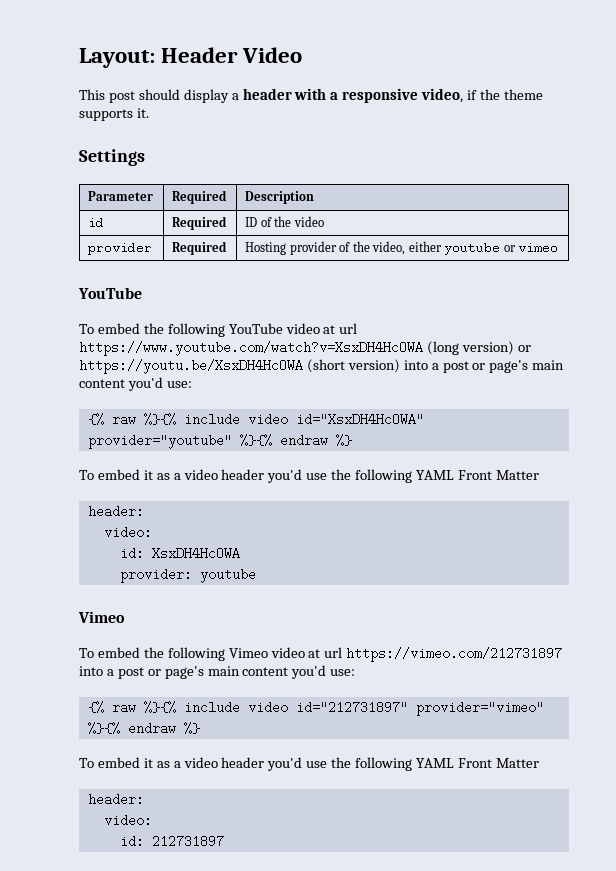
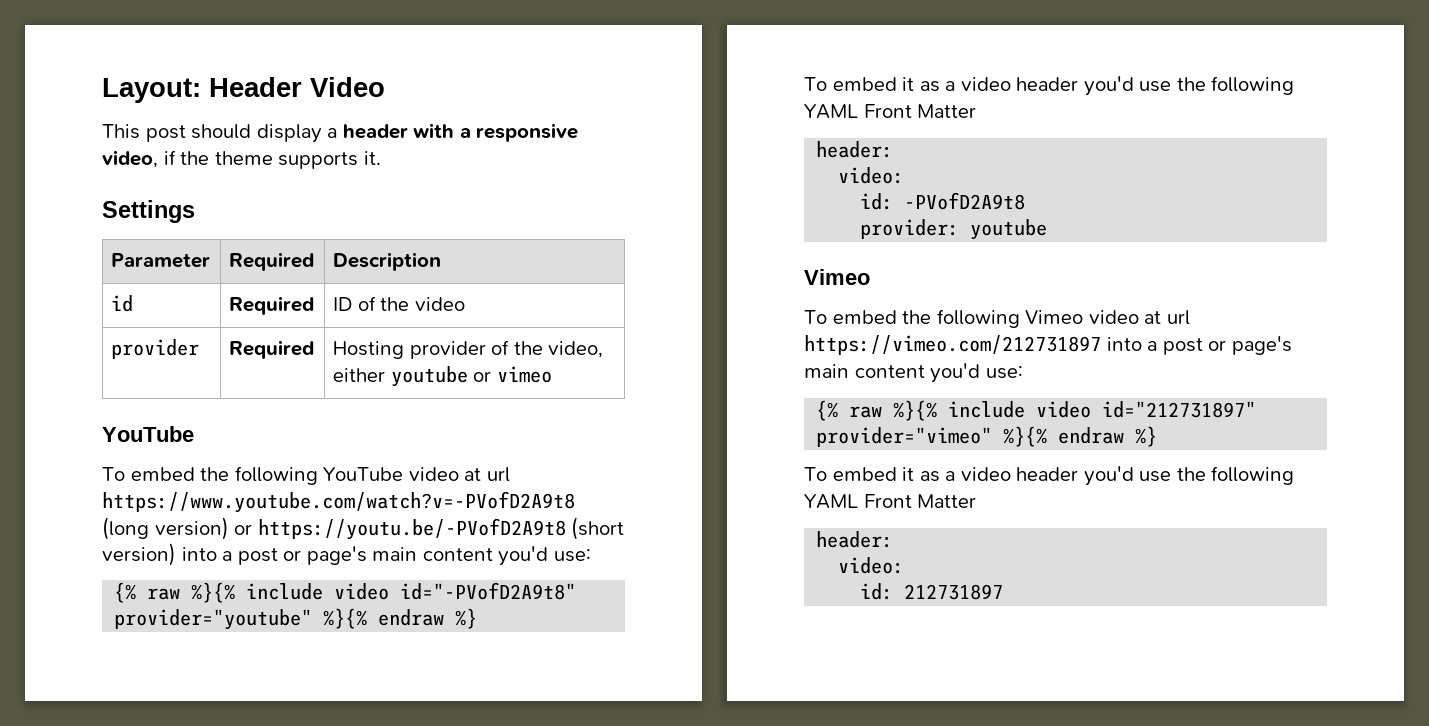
- To embed the following YouTube video at url https://www.youtube.com/watch?v=XsxDH4HcOWA (long version) or https://youtu.be/XsxDH4HcOWA (short version) into a post or page's main content you'd use:
+ To embed the following YouTube video at url https://www.youtube.com/watch?v=-PVofD2A9t8 (long version) or https://youtu.be/-PVofD2A9t8 (short version) into a post or page's main content you'd use:
- {% raw %}{% include video id="XsxDH4HcOWA" provider="youtube" %}{% endraw %}
+ {% raw %}{% include video id="-PVofD2A9t8" provider="youtube" %}{% endraw %}
- id: XsxDH4HcOWA
+ id: -PVofD2A9t8

